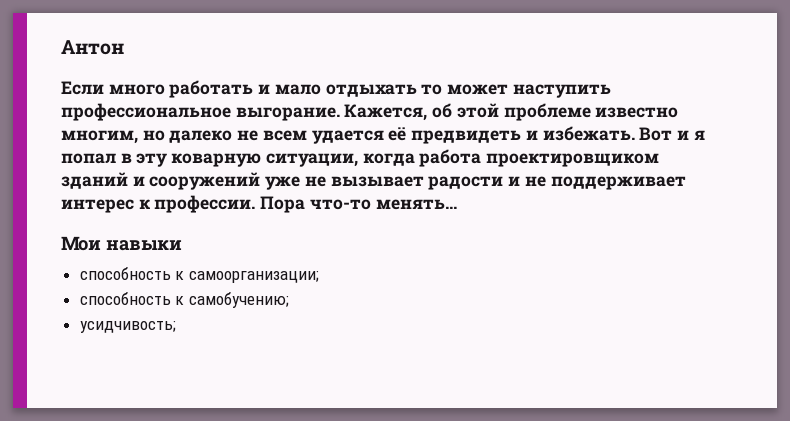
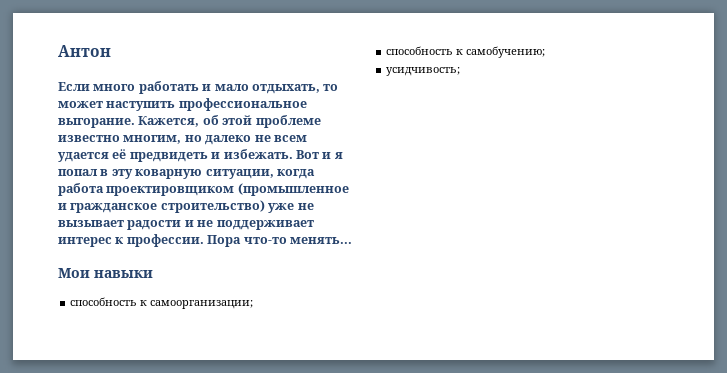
- Если много работать и мало отдыхать то может наступить профессиональное выгорание.
+ Если много работать и мало отдыхать, то может наступить профессиональное выгорание.
- Вот и я попал в эту коварную ситуации, когда работа проектировщиком зданий и сооружений уже не вызывает радости и не поддерживает интерес к профессии.
+ Вот и я попал в эту коварную ситуации, когда работа проектировщиком (промышленное и гражданское строительство) уже не вызывает радости и не поддерживает интерес к профессии.

